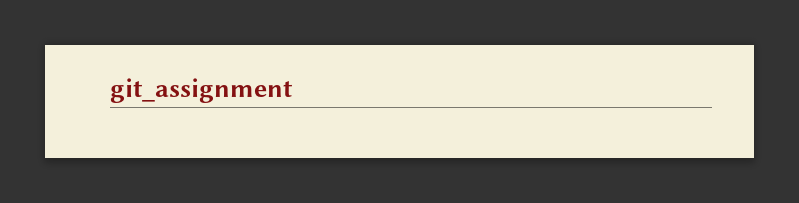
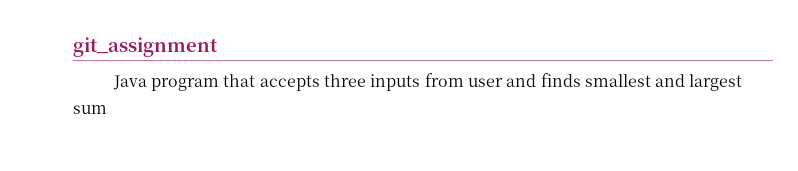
+ Java program that accepts three inputs from user and finds smallest and largest sum

